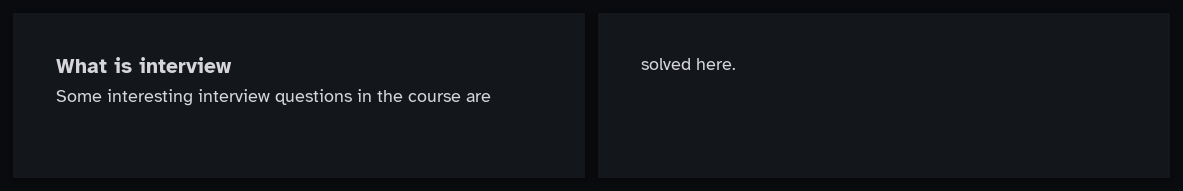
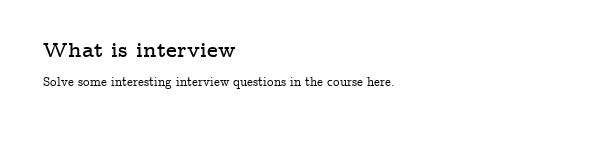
- Some interesting interview questions in the course are solved here.
+ Solve some interesting interview questions in the course here.

